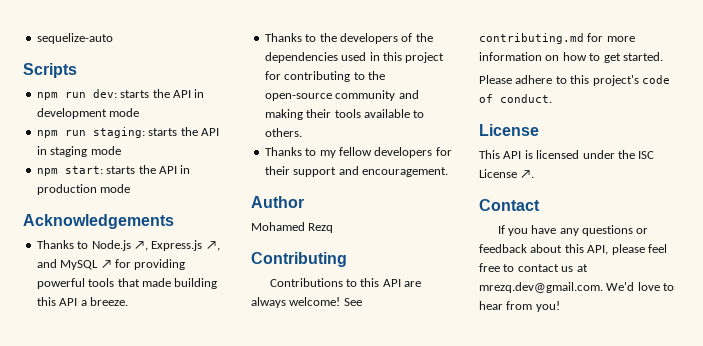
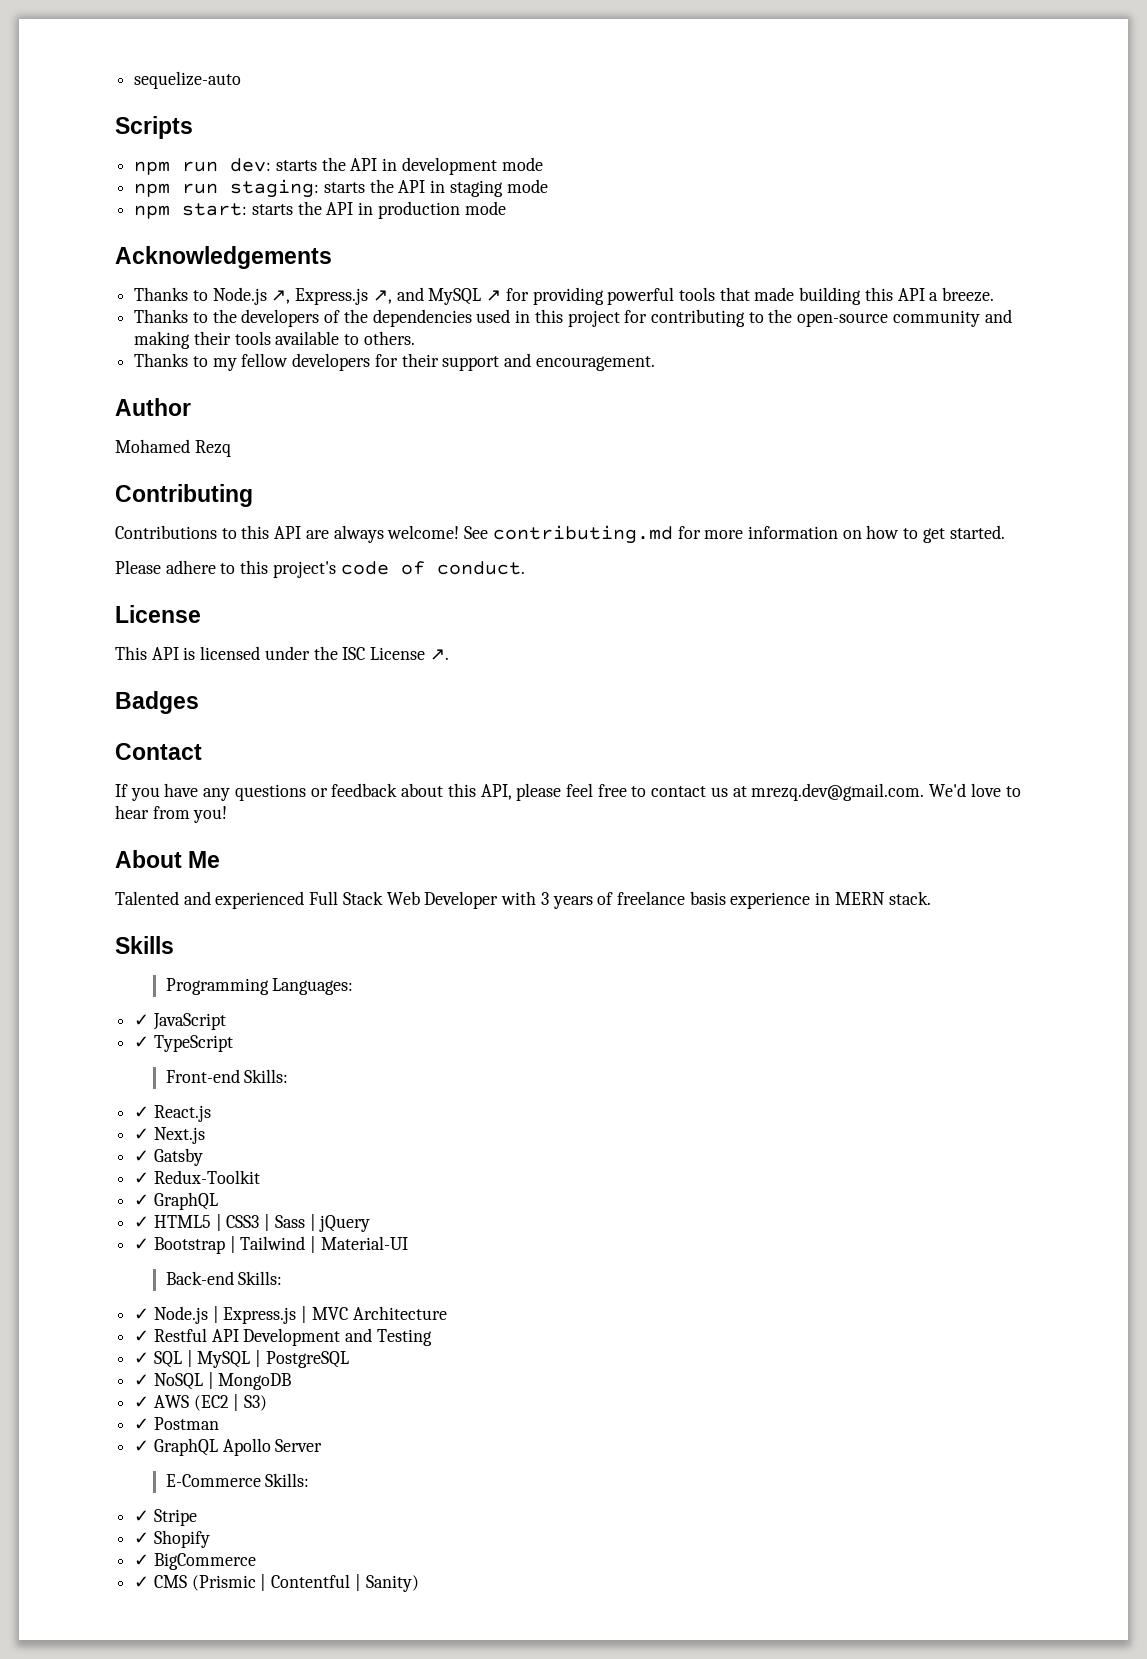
+ Badges
+ About Me
+ Talented and experienced Full Stack Web Developer with 3 years of freelance basis experience in MERN stack.
+ Skills
+ Programming Languages:
+ ✓ JavaScript
+ ✓ TypeScript
+ Front-end Skills:
+ ✓ React.js
+ ✓ Next.js
+ ✓ Gatsby
+ ✓ Redux-Toolkit
+ ✓ GraphQL
+ ✓ HTML5 | CSS3 | Sass | jQuery
+ ✓ Bootstrap | Tailwind | Material-UI
+ Back-end Skills:
+ ✓ Node.js | Express.js | MVC Architecture
+ ✓ Restful API Development and Testing
+ ✓ SQL | MySQL | PostgreSQL
+ ✓ NoSQL | MongoDB
+ ✓ AWS (EC2 | S3)
+ ✓ Postman
+ ✓ GraphQL Apollo Server
+ E-Commerce Skills:
+ ✓ Stripe
+ ✓ Shopify
+ ✓ BigCommerce
+ ✓ CMS (Prismic | Contentful | Sanity)

